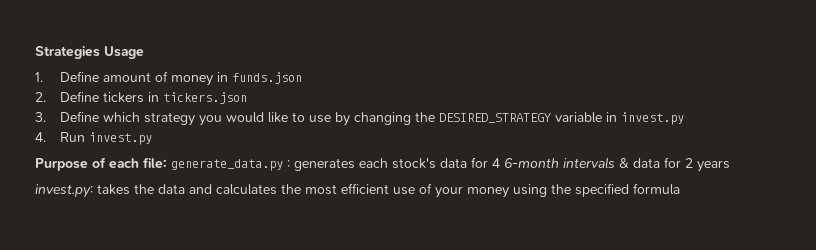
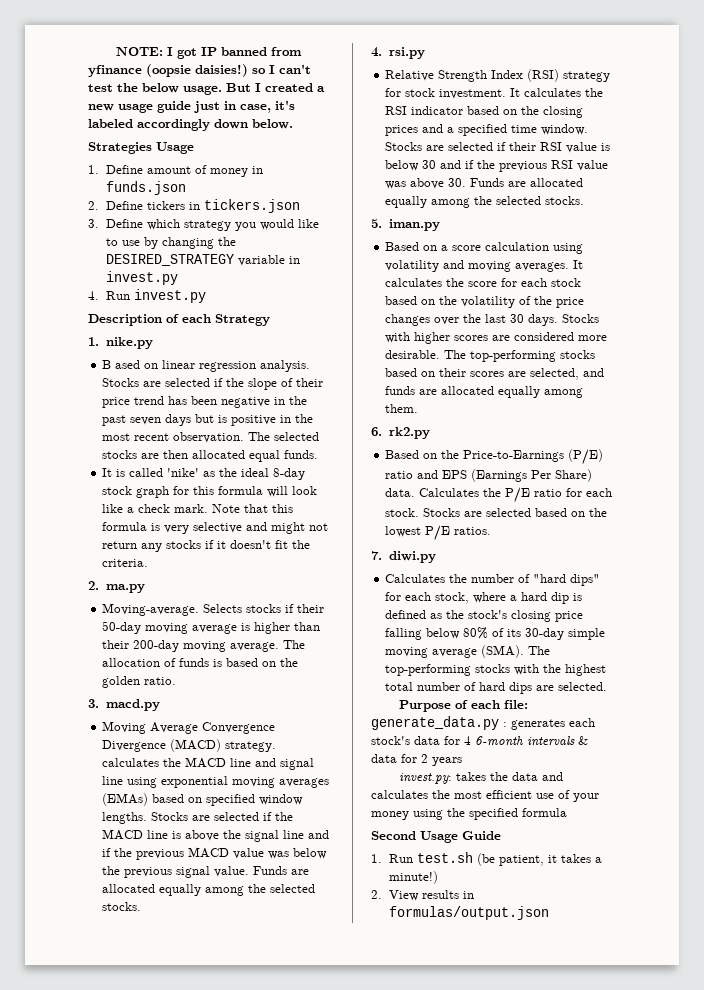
+ NOTE: I got IP banned from yfinance (oopsie daisies!) so I can't test the below usage. But I created a new usage guide just in case, it's labeled accordingly down below.
+ Description of each Strategy
+ 1. nike.py
+ B ased on linear regression analysis. Stocks are selected if the slope of their price trend has been negative in the past seven days but is positive in the most recent observation. The selected stocks are then allocated equal funds.
+ It is called 'nike' as the ideal 8-day stock graph for this formula will look like a check mark. Note that this formula is very selective and might not return any stocks if it doesn't fit the criteria.
+ 2. ma.py
+ Moving-average. Selects stocks if their 50-day moving average is higher than their 200-day moving average. The allocation of funds is based on the golden ratio.
+ 3. macd.py
+ Moving Average Convergence Divergence (MACD) strategy. calculates the MACD line and signal line using exponential moving averages (EMAs) based on specified window lengths. Stocks are selected if the MACD line is above the signal line and if the previous MACD value was below the previous signal value. Funds are allocated equally among the selected stocks.
+ 4. rsi.py
+ Relative Strength Index (RSI) strategy for stock investment. It calculates the RSI indicator based on the closing prices and a specified time window. Stocks are selected if their RSI value is below 30 and if the previous RSI value was above 30. Funds are allocated equally among the selected stocks.
+ 5. iman.py
+ Based on a score calculation using volatility and moving averages. It calculates the score for each stock based on the volatility of the price changes over the last 30 days. Stocks with higher scores are considered more desirable. The top-performing stocks based on their scores are selected, and funds are allocated equally among them.
+ 6. rk2.py
+ Based on the Price-to-Earnings (P/E) ratio and EPS (Earnings Per Share) data. Calculates the P/E ratio for each stock. Stocks are selected based on the lowest P/E ratios.
+ 7. diwi.py
+ Calculates the number of "hard dips" for each stock, where a hard dip is defined as the stock's closing price falling below 80% of its 30-day simple moving average (SMA). The top-performing stocks with the highest total number of hard dips are selected.
+ Second Usage Guide
+ 1. Run test.sh (be patient, it takes a minute!)
+ 2. View results in formulas/output.json

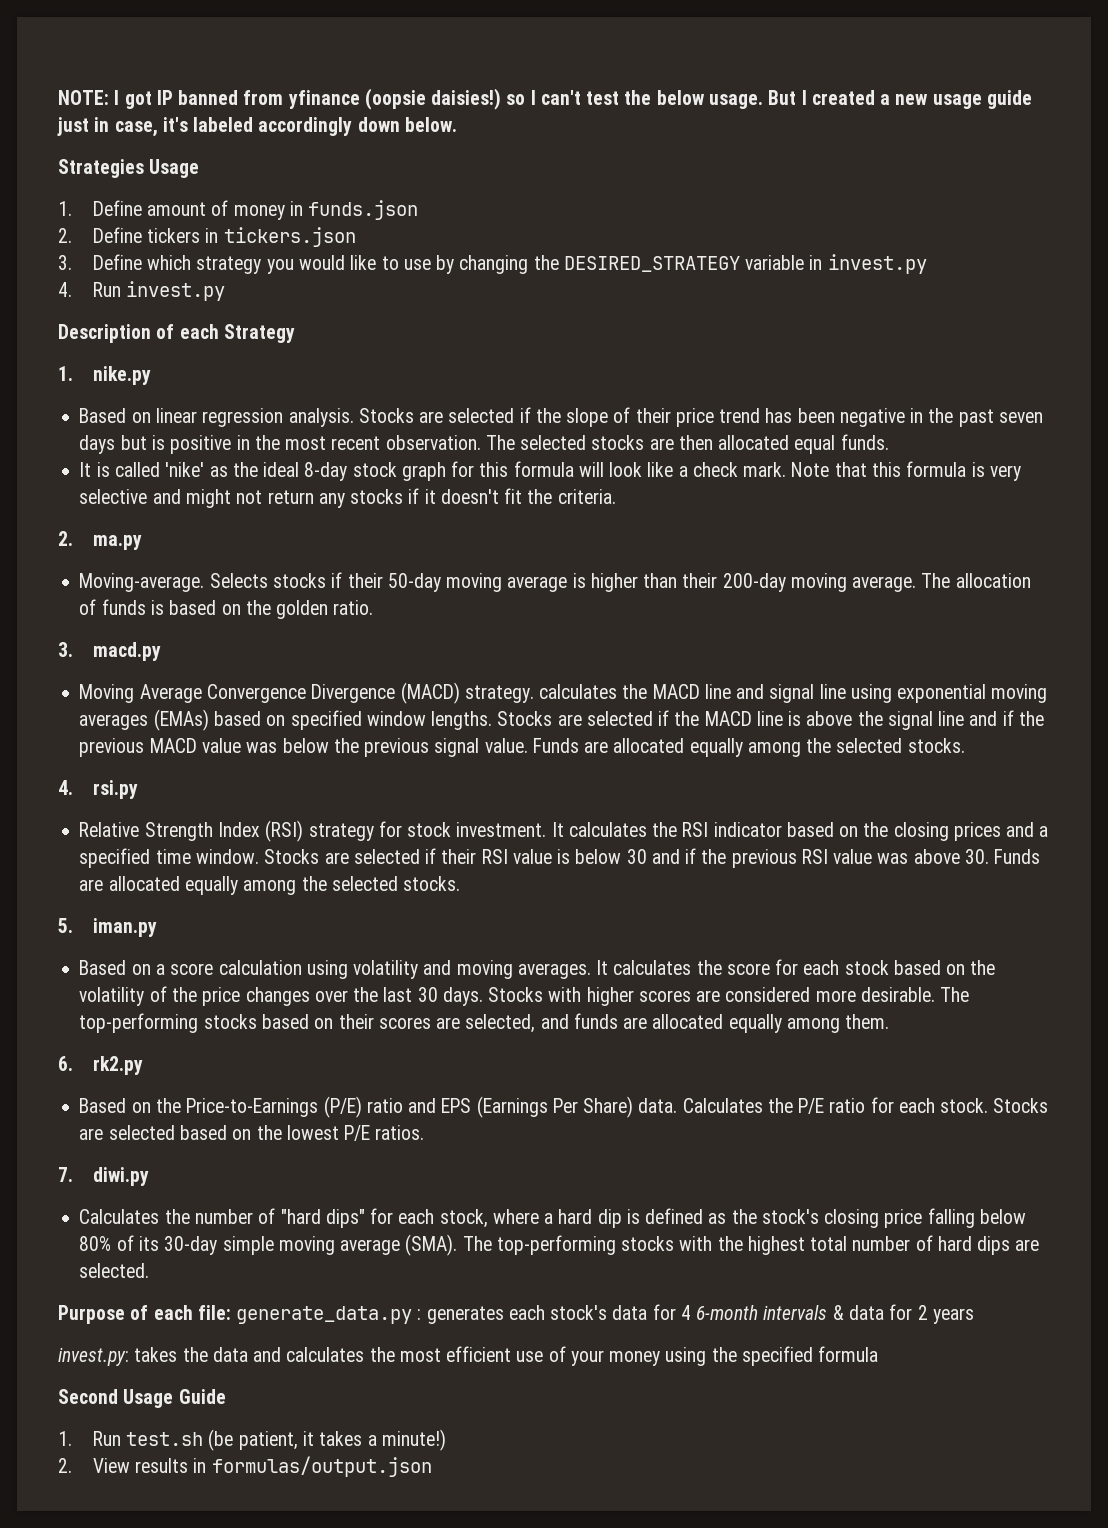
- B ased on linear regression analysis.
+ Based on linear regression analysis.

